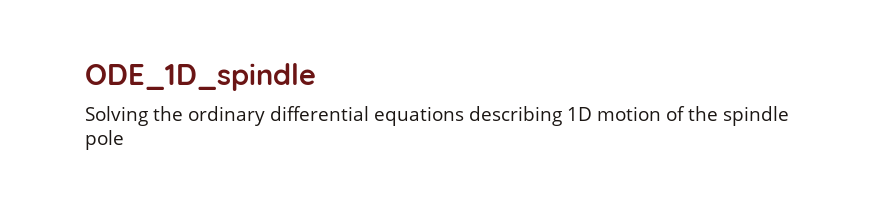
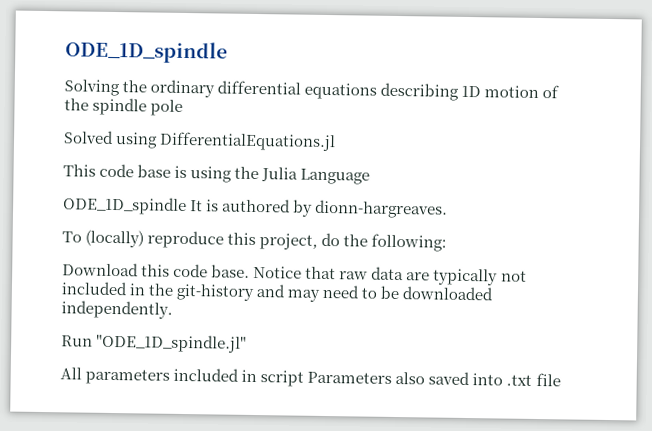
+ Solved using DifferentialEquations.jl
+ This code base is using the Julia Language
+ ODE_1D_spindle It is authored by dionn-hargreaves.
+ To (locally) reproduce this project, do the following:
+ Download this code base. Notice that raw data are typically not included in the git-history and may need to be downloaded independently.
+ Run "ODE_1D_spindle.jl"
+ All parameters included in script Parameters also saved into .txt file

